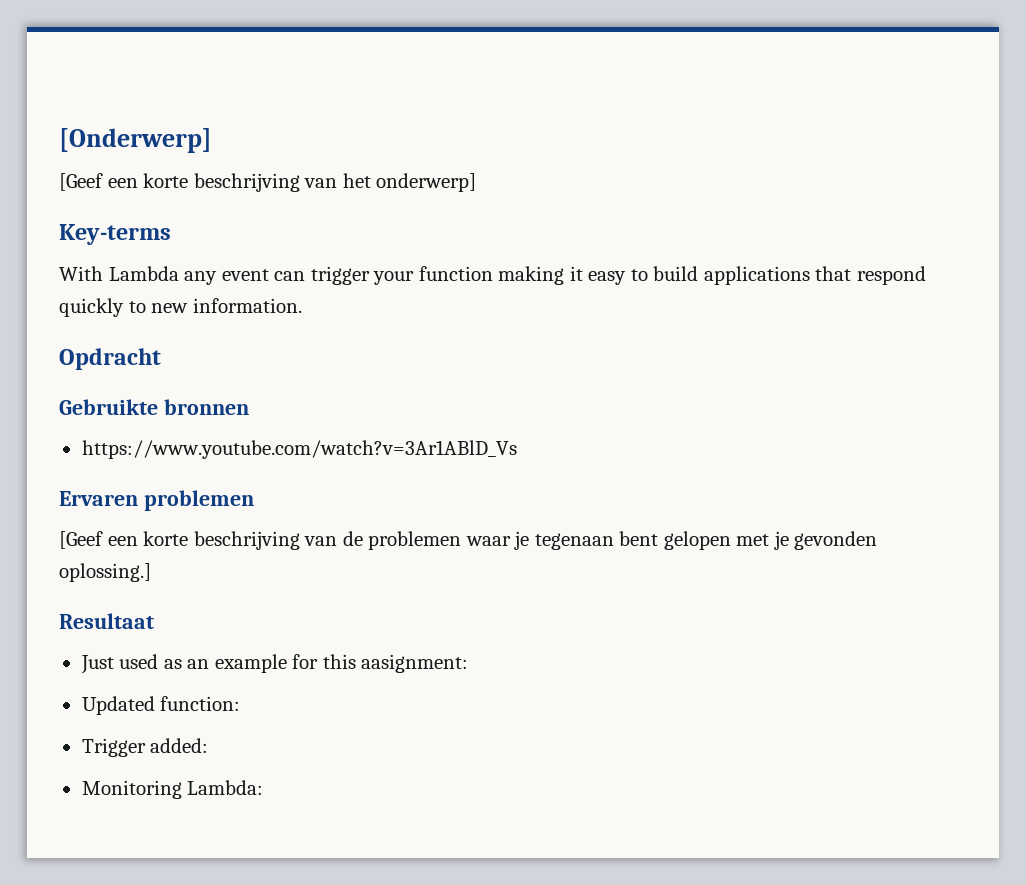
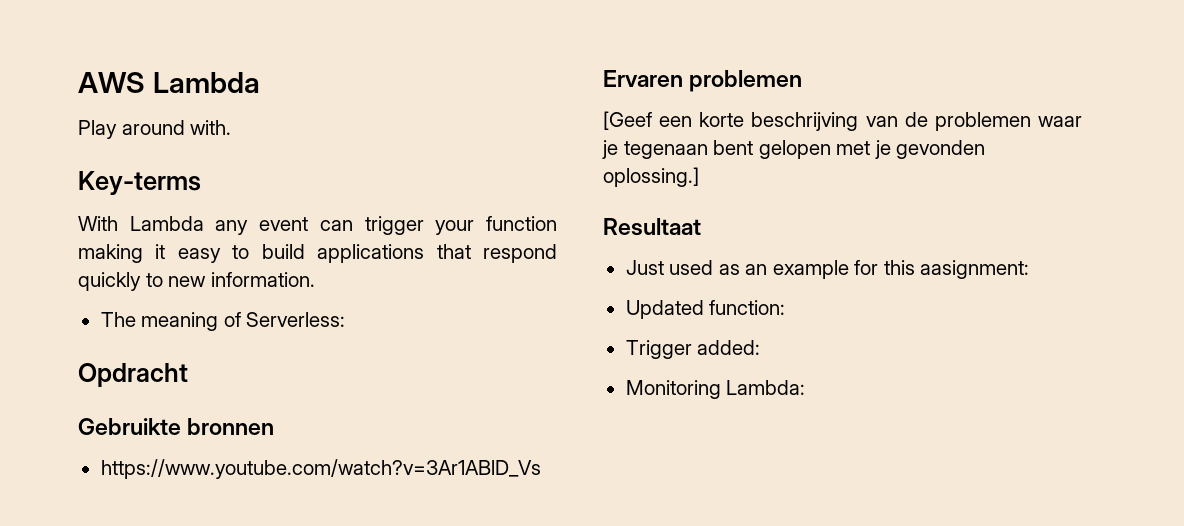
- [Onderwerp]
- [Geef een korte beschrijving van het onderwerp]
+ AWS Lambda
+ Play around with.
+ The meaning of Serverless:

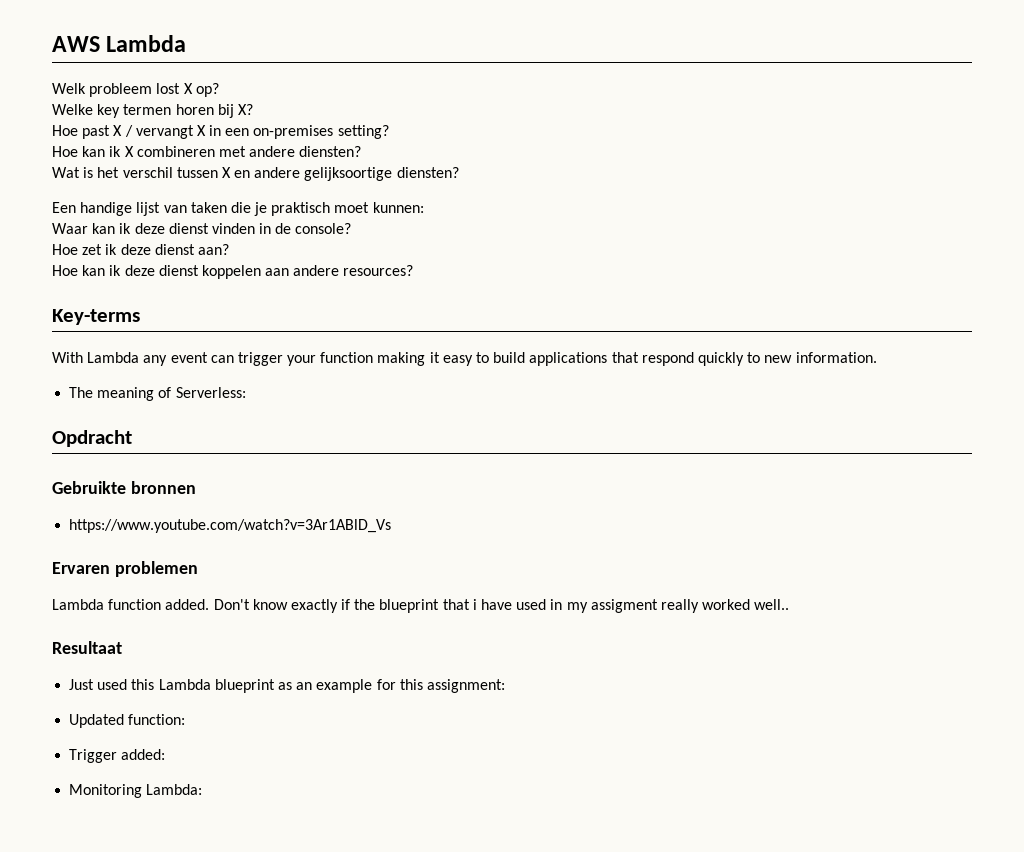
- Play around with.
+ Welk probleem lost X op?
+ Welke key termen horen bij X?
+ Hoe past X / vervangt X in een on-premises setting?
+ Hoe kan ik X combineren met andere diensten?
+ Wat is het verschil tussen X en andere gelijksoortige diensten?
+ Een handige lijst van taken die je praktisch moet kunnen:
+ Waar kan ik deze dienst vinden in de console?
+ Hoe zet ik deze dienst aan?
+ Hoe kan ik deze dienst koppelen aan andere resources?
- [Geef een korte beschrijving van de problemen waar je tegenaan bent gelopen met je gevonden oplossing.]
+ Lambda function added. Don't know exactly if the blueprint that i have used in my assigment really worked well..
- Just used as an example for this aasignment:
+ Just used this Lambda blueprint as an example for this assignment:

